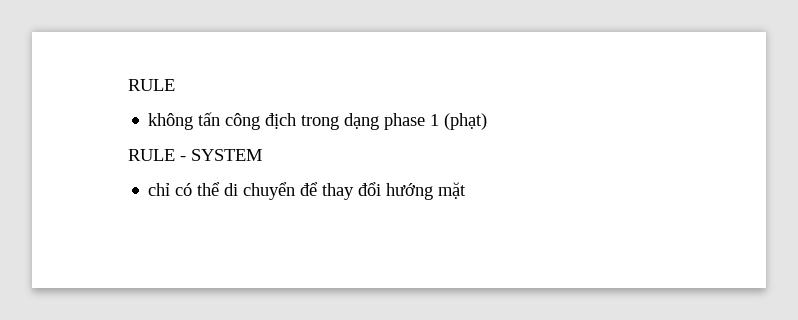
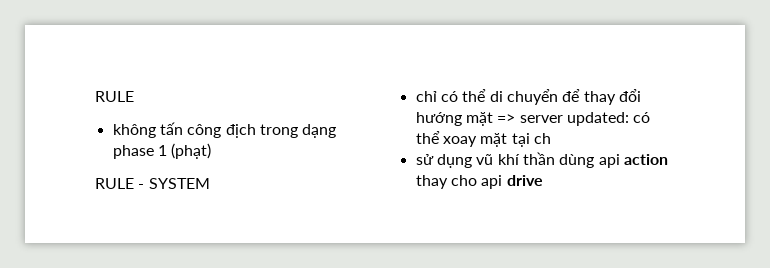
- chỉ có thể di chuyển để thay đổi hướng mặt
+ chỉ có thể di chuyển để thay đổi hướng mặt => server updated: có thể xoay mặt tại ch
+ sử dụng vũ khí thần dùng api action thay cho api drive

